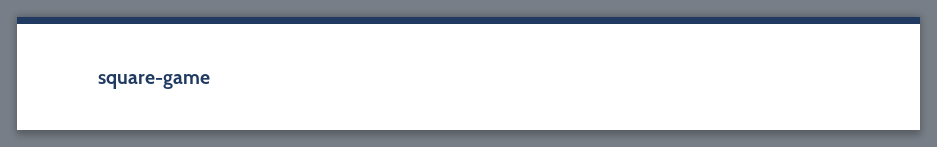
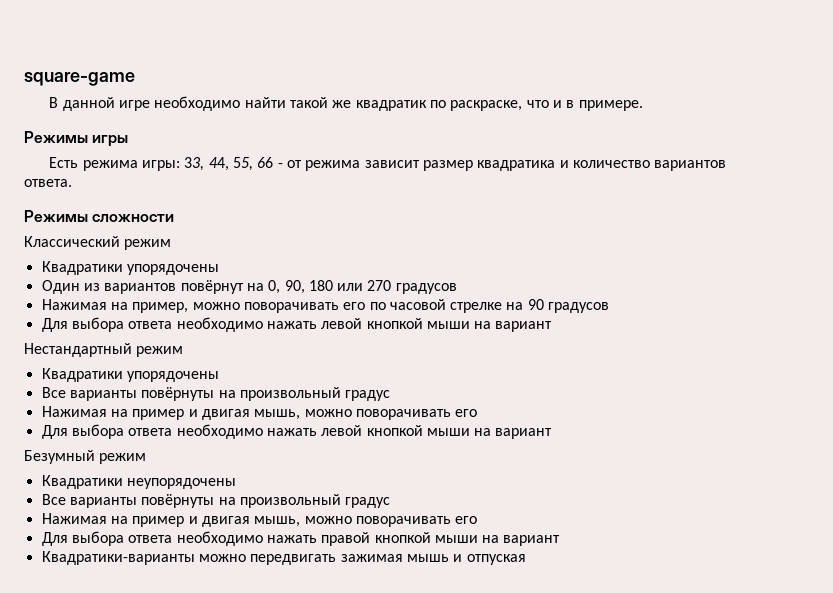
+ В данной игре необходимо найти такой же квадратик по раскраске, что и в примере.
+ Режимы игры
+ Есть режима игры: 33, 44, 55, 66 - от режима зависит размер квадратика и количество вариантов ответа.
+ Режимы сложности
+ Классический режим
+ Квадратики упорядочены
+ Один из вариантов повёрнут на 0, 90, 180 или 270 градусов
+ Нажимая на пример, можно поворачивать его по часовой стрелке на 90 градусов
+ Для выбора ответа необходимо нажать левой кнопкой мыши на вариант
+ Нестандартный режим
+ Квадратики упорядочены
+ Все варианты повёрнуты на произвольный градус
+ Нажимая на пример и двигая мышь, можно поворачивать его
+ Для выбора ответа необходимо нажать левой кнопкой мыши на вариант
+ Безумный режим
+ Квадратики неупорядочены
+ Все варианты повёрнуты на произвольный градус
+ Нажимая на пример и двигая мышь, можно поворачивать его
+ Для выбора ответа необходимо нажать правой кнопкой мыши на вариант
+ Квадратики-варианты можно передвигать зажимая мышь и отпуская

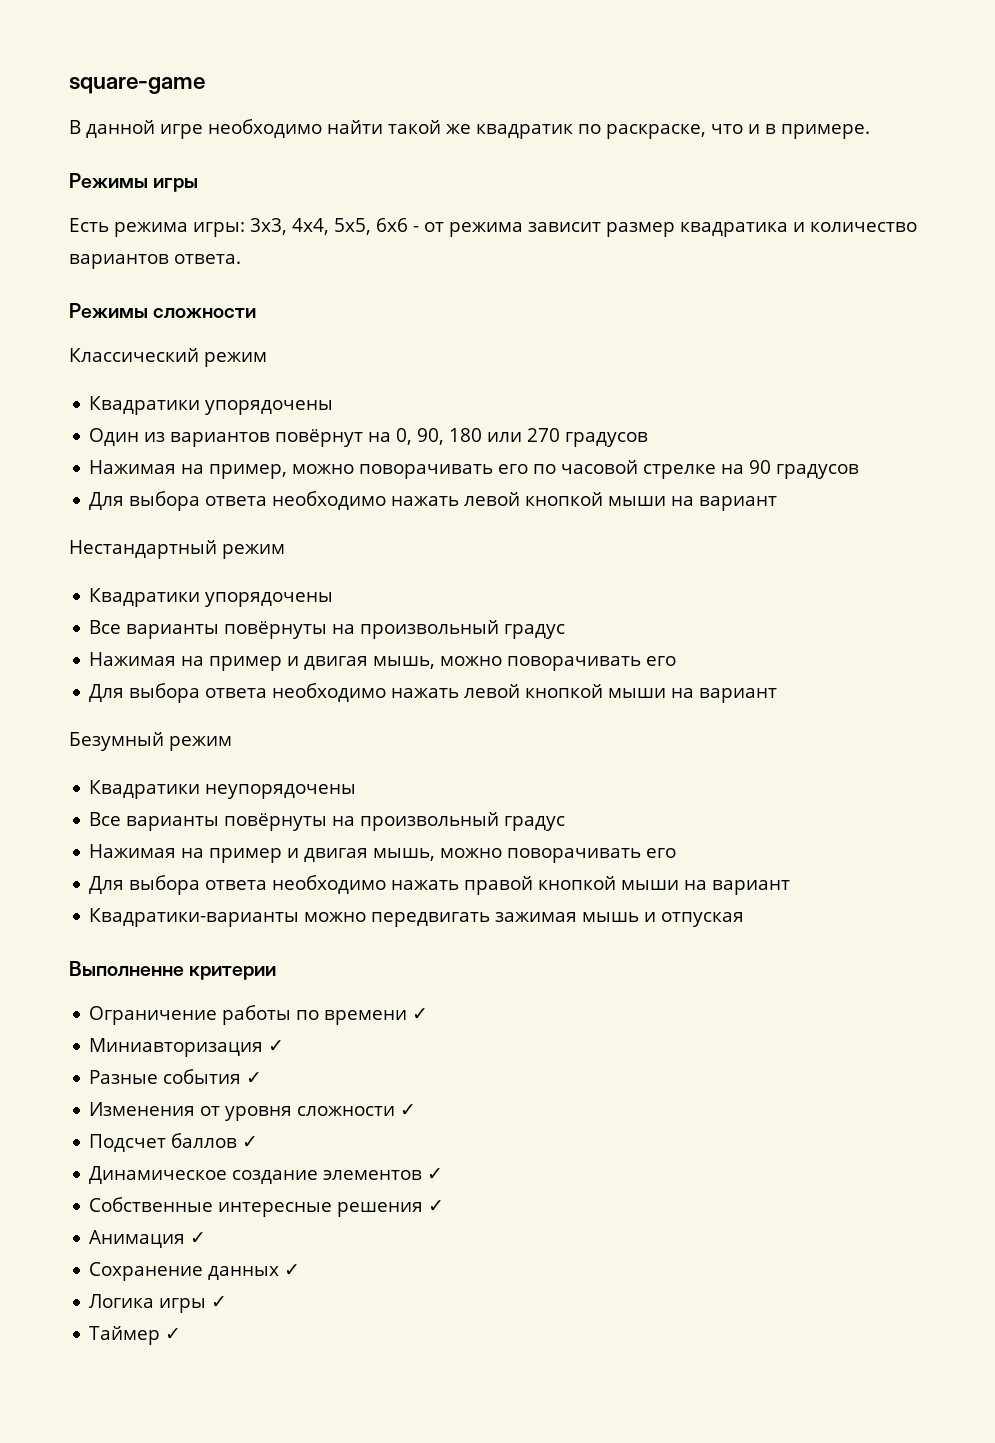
- Есть режима игры: 33, 44, 55, 66 - от режима зависит размер квадратика и количество вариантов ответа.
+ Есть режима игры: 3x3, 4x4, 5x5, 6x6 - от режима зависит размер квадратика и количество вариантов ответа.
+ Выполненне критерии
+ Ограничение работы по времени ✓
+ Миниавторизация ✓
+ Разные события ✓
+ Изменения от уровня сложности ✓
+ Подсчет баллов ✓
+ Динамическое создание элементов ✓
+ Собственные интересные решения ✓
+ Анимация ✓
+ Сохранение данных ✓
+ Логика игры ✓
+ Таймер ✓

